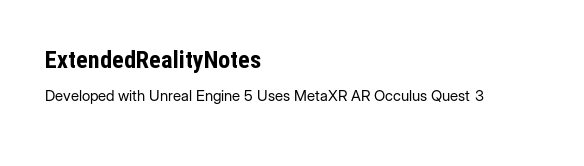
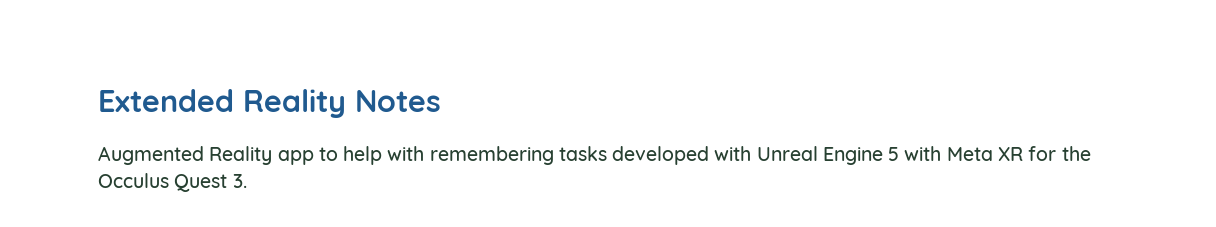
- ExtendedRealityNotes
- Developed with Unreal Engine 5 Uses MetaXR AR Occulus Quest 3
+ Extended Reality Notes
+ Augmented Reality app to help with remembering tasks developed with Unreal Engine 5 with Meta XR for the Occulus Quest 3.

